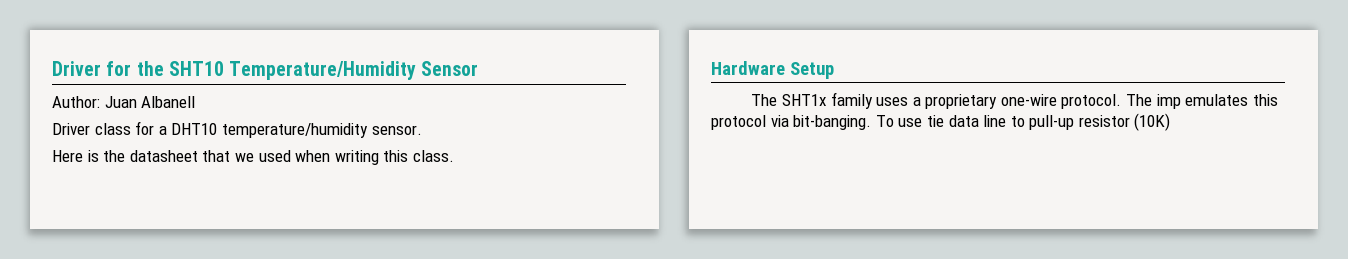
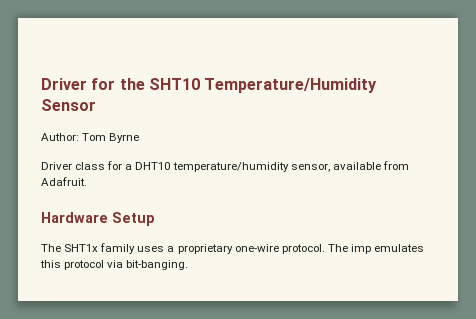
- Author: Juan Albanell
+ Author: Tom Byrne
- Driver class for a DHT10 temperature/humidity sensor.
- Here is the datasheet that we used when writing this class.
+ Driver class for a DHT10 temperature/humidity sensor, available from Adafruit.
- To use tie data line to pull-up resistor (10K)

